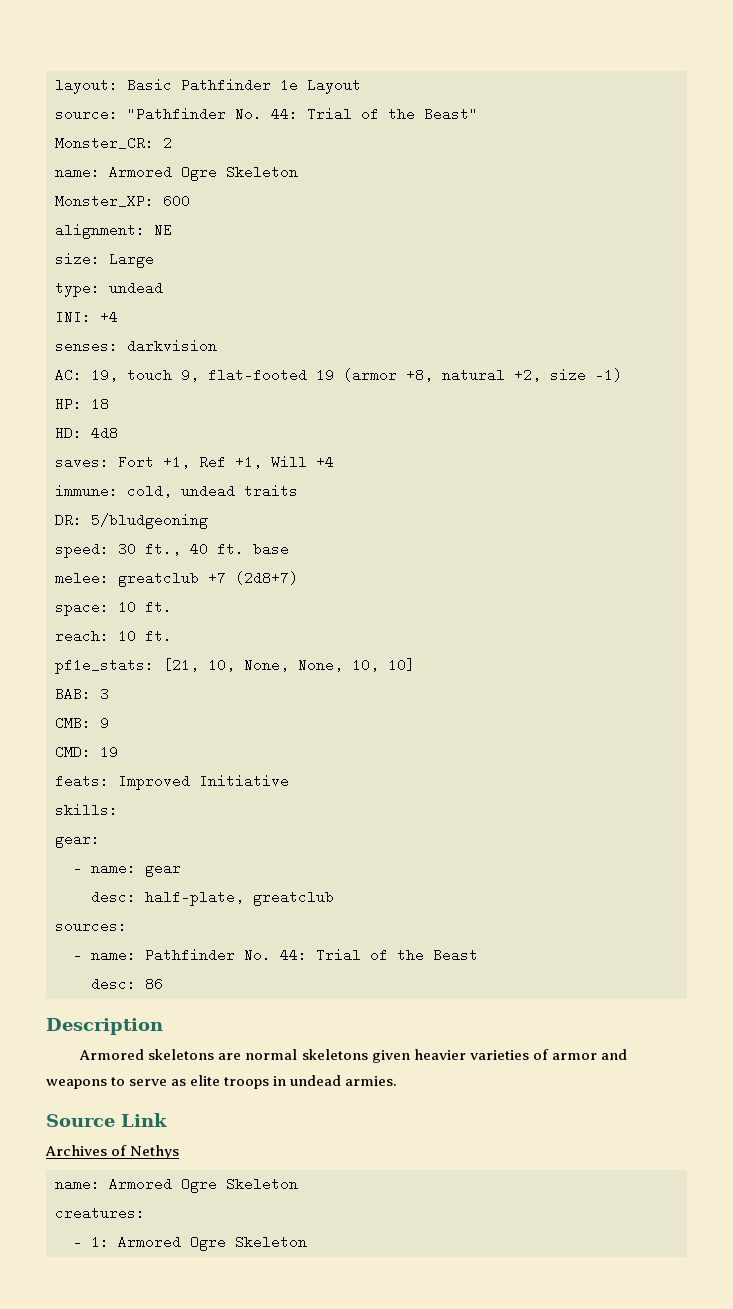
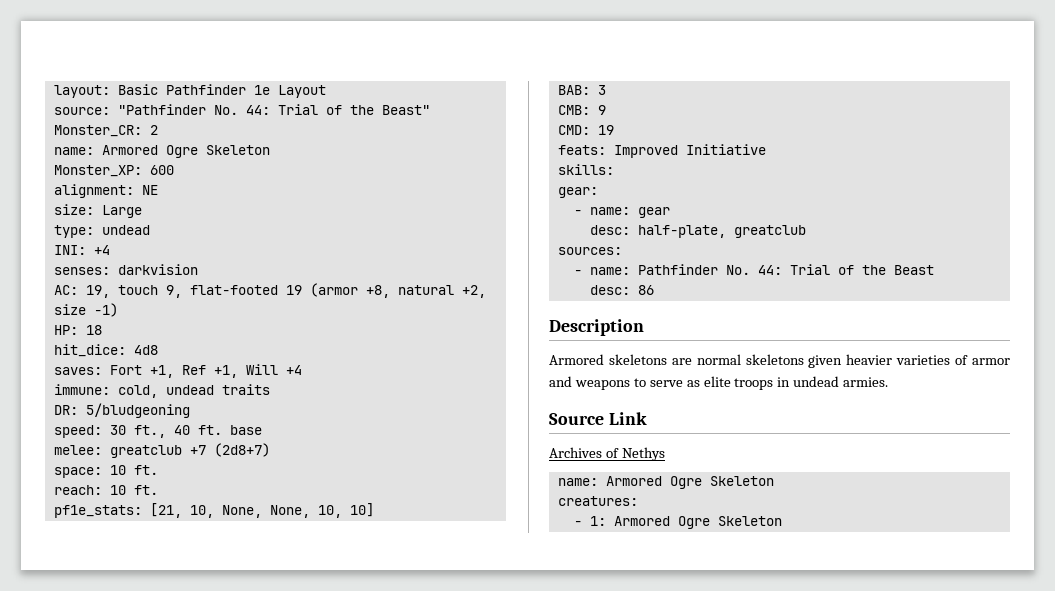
- HD: 4d8
+ hit_dice: 4d8

